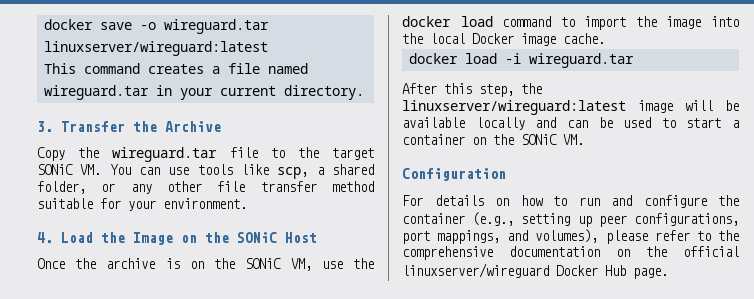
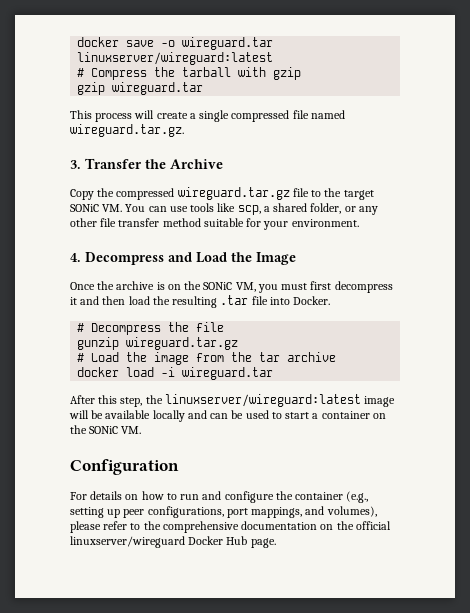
- This command creates a file named wireguard.tar in your current directory.
+ # Compress the tarball with gzip
+ gzip wireguard.tar
+ This process will create a single compressed file named wireguard.tar.gz.
- Copy the wireguard.tar file to the target SONiC VM. You can use tools like scp, a shared folder, or any other file transfer method suitable for your environment.
+ Copy the compressed wireguard.tar.gz file to the target SONiC VM. You can use tools like scp, a shared folder, or any other file transfer method suitable for your environment.
- 4. Load the Image on the SONiC Host
+ 4. Decompress and Load the Image
- Once the archive is on the SONiC VM, use the docker load command to import the image into the local Docker image cache.
+ Once the archive is on the SONiC VM, you must first decompress it and then load the resulting .tar file into Docker.
+ # Decompress the file
+ gunzip wireguard.tar.gz
+ # Load the image from the tar archive

